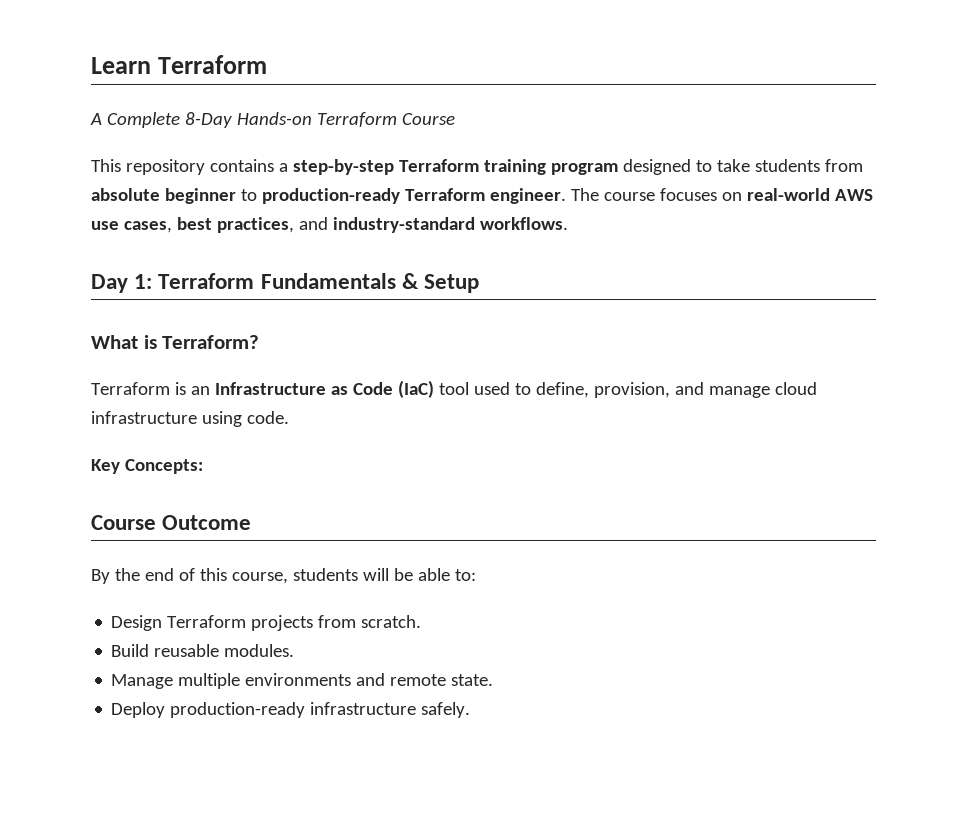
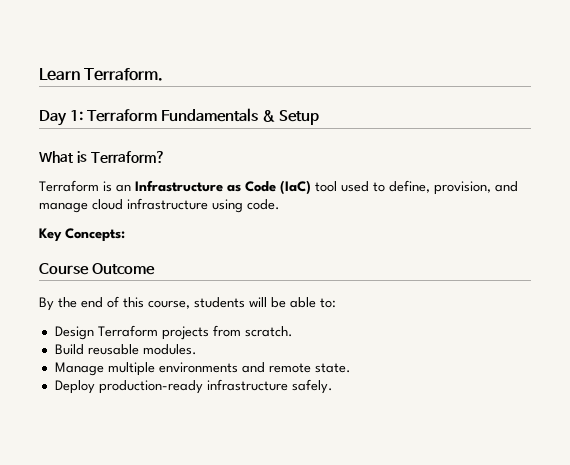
- Learn Terraform
- A Complete 8-Day Hands-on Terraform Course
- This repository contains a step-by-step Terraform training program designed to take students from absolute beginner to production-ready Terraform engineer. The course focuses on real-world AWS use cases, best practices, and industry-standard workflows.
+ Learn Terraform.

